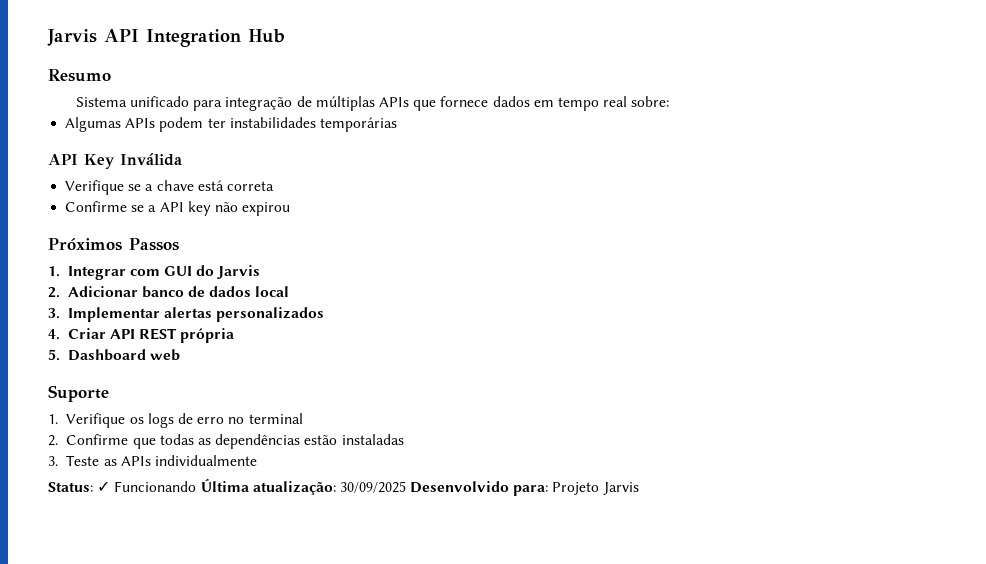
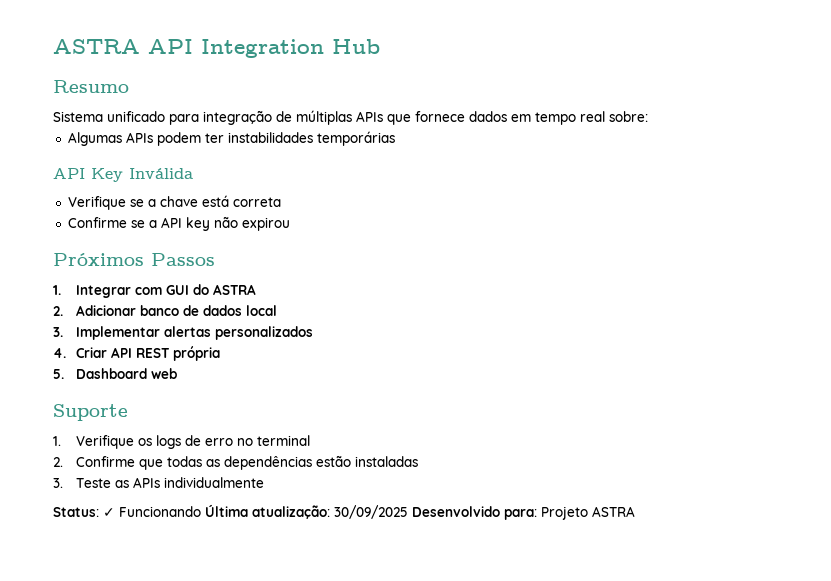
- Jarvis API Integration Hub
+ ASTRA API Integration Hub
- 1. Integrar com GUI do Jarvis
+ 1. Integrar com GUI do ASTRA
- Status: ✓ Funcionando Última atualização: 30/09/2025 Desenvolvido para: Projeto Jarvis
+ Status: ✓ Funcionando Última atualização: 30/09/2025 Desenvolvido para: Projeto ASTRA

